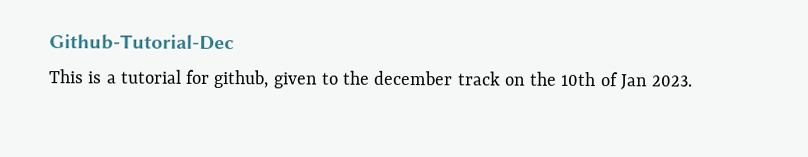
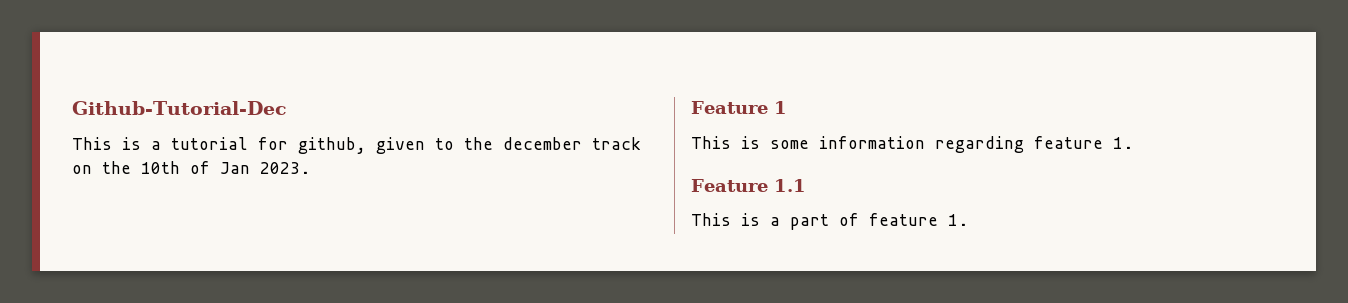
+ Feature 1
+ This is some information regarding feature 1.
+ Feature 1.1
+ This is a part of feature 1.

